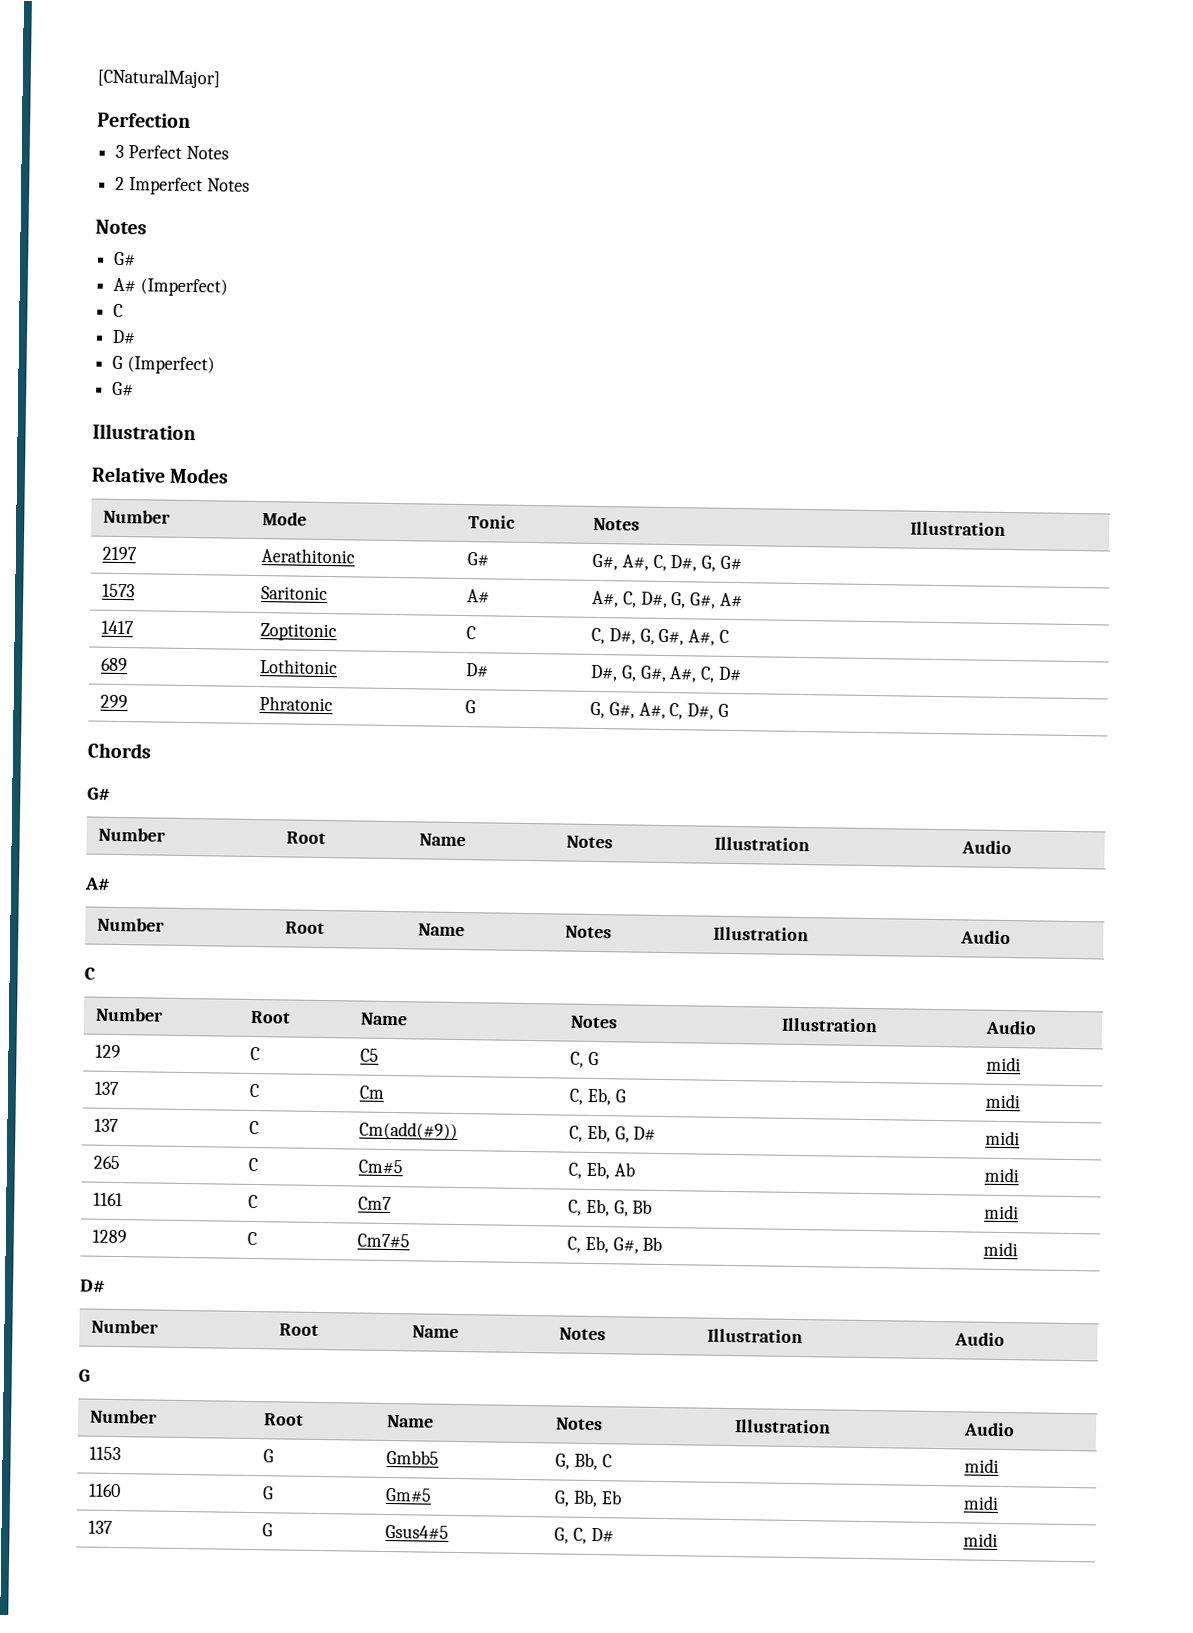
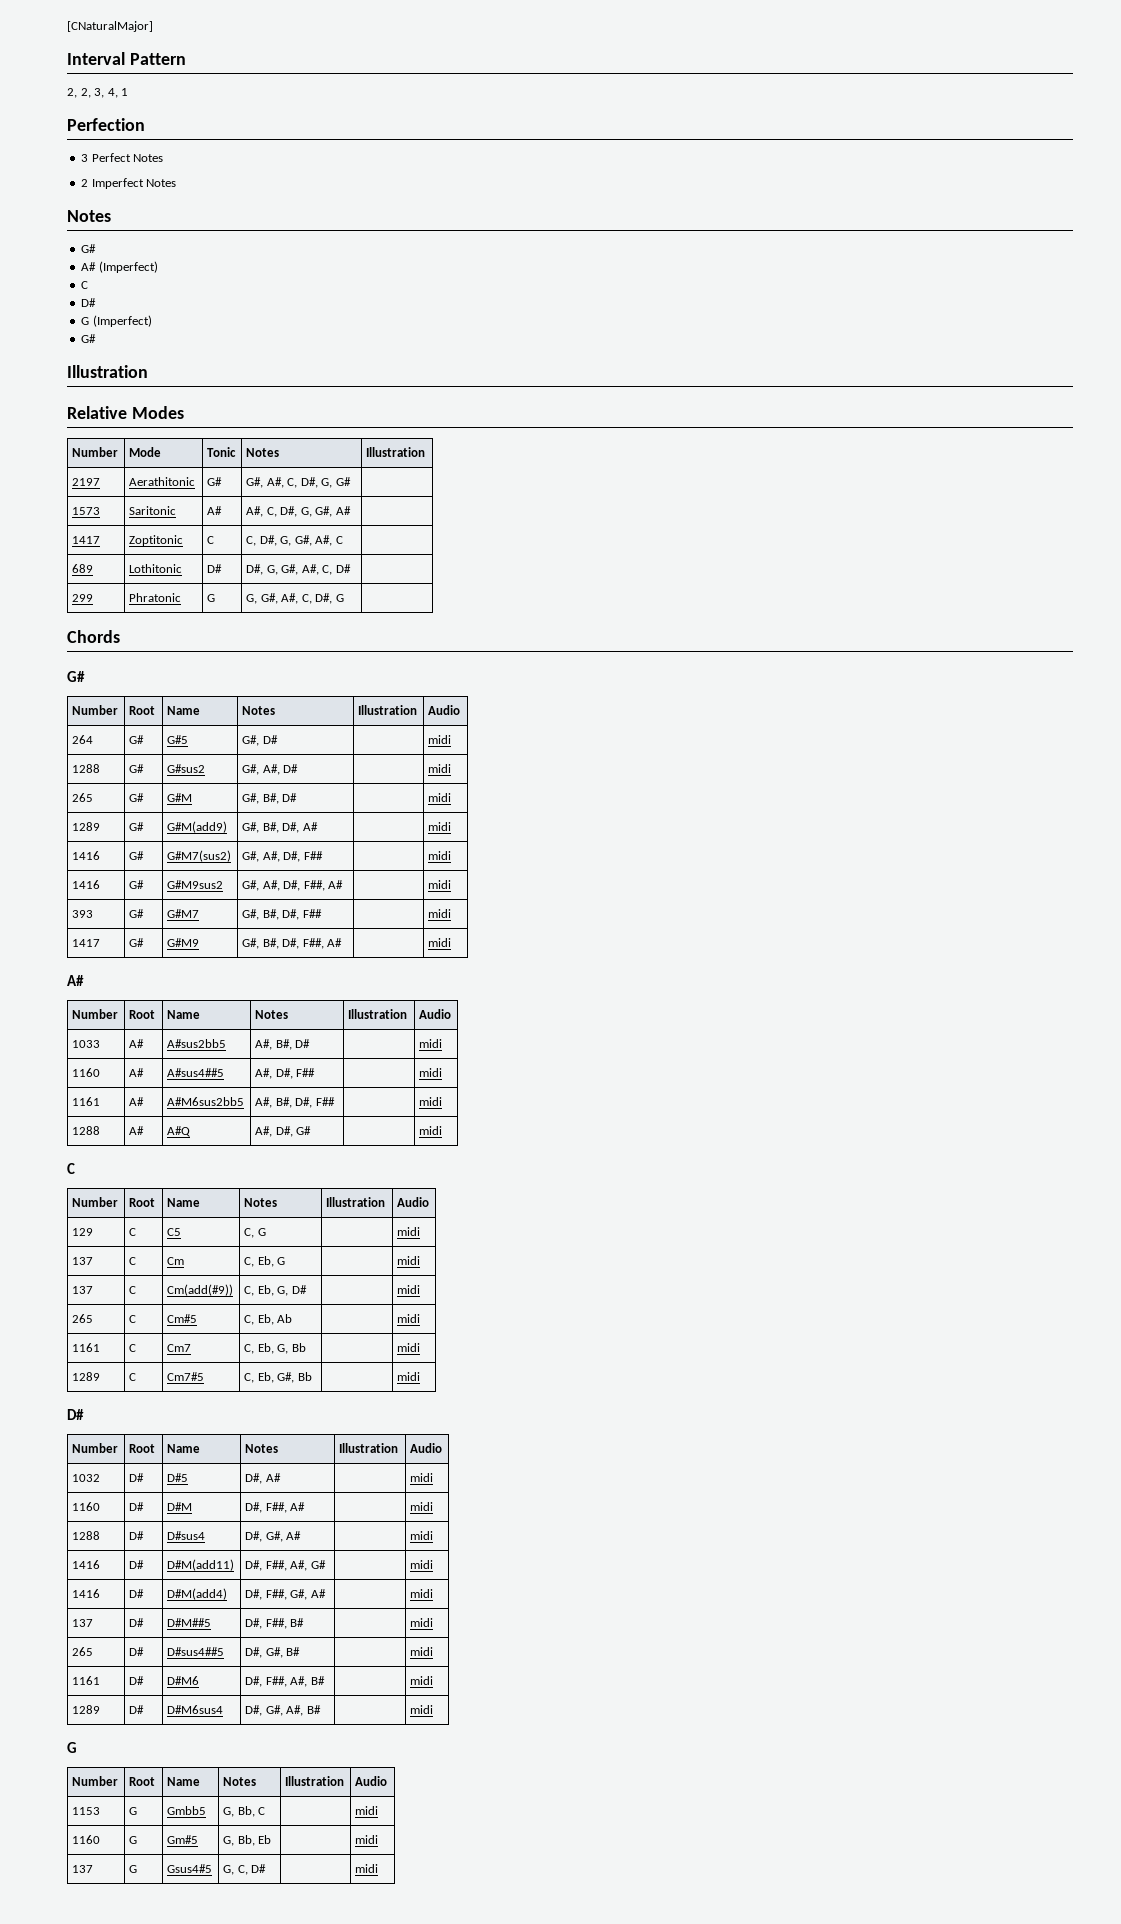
+ Interval Pattern
+ 2, 2, 3, 4, 1
+ 264 | G# | G#5 | G#, D# | | midi
+ 1288 | G# | G#sus2 | G#, A#, D# | | midi
+ 265 | G# | G#M | G#, B#, D# | | midi
+ 1289 | G# | G#M(add9) | G#, B#, D#, A# | | midi
+ 1416 | G# | G#M7(sus2) | G#, A#, D#, F## | | midi
+ 1416 | G# | G#M9sus2 | G#, A#, D#, F##, A# | | midi
+ 393 | G# | G#M7 | G#, B#, D#, F## | | midi
+ 1417 | G# | G#M9 | G#, B#, D#, F##, A# | | midi
+ 1033 | A# | A#sus2bb5 | A#, B#, D# | | midi
+ 1160 | A# | A#sus4##5 | A#, D#, F## | | midi
+ 1161 | A# | A#M6sus2bb5 | A#, B#, D#, F## | | midi
+ 1288 | A# | A#Q | A#, D#, G# | | midi
+ 1032 | D# | D#5 | D#, A# | | midi
+ 1160 | D# | D#M | D#, F##, A# | | midi
+ 1288 | D# | D#sus4 | D#, G#, A# | | midi
+ 1416 | D# | D#M(add11) | D#, F##, A#, G# | | midi
+ 1416 | D# | D#M(add4) | D#, F##, G#, A# | | midi
+ 137 | D# | D#M##5 | D#, F##, B# | | midi
+ 265 | D# | D#sus4##5 | D#, G#, B# | | midi
+ 1161 | D# | D#M6 | D#, F##, A#, B# | | midi
+ 1289 | D# | D#M6sus4 | D#, G#, A#, B# | | midi

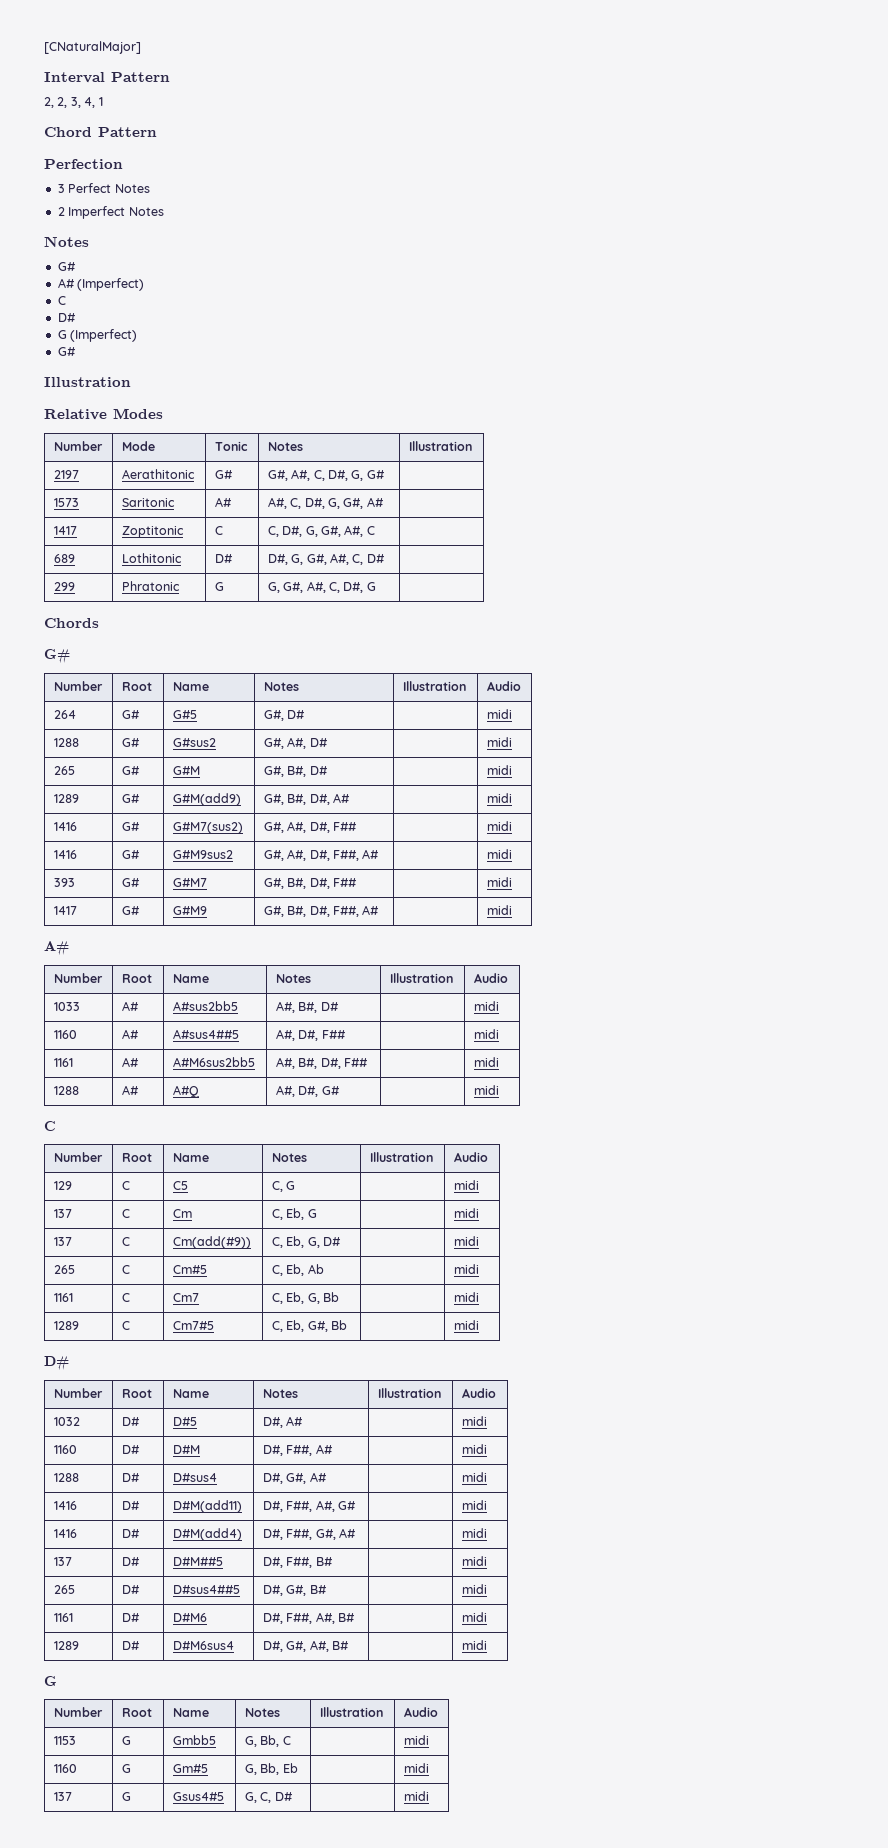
+ Chord Pattern

